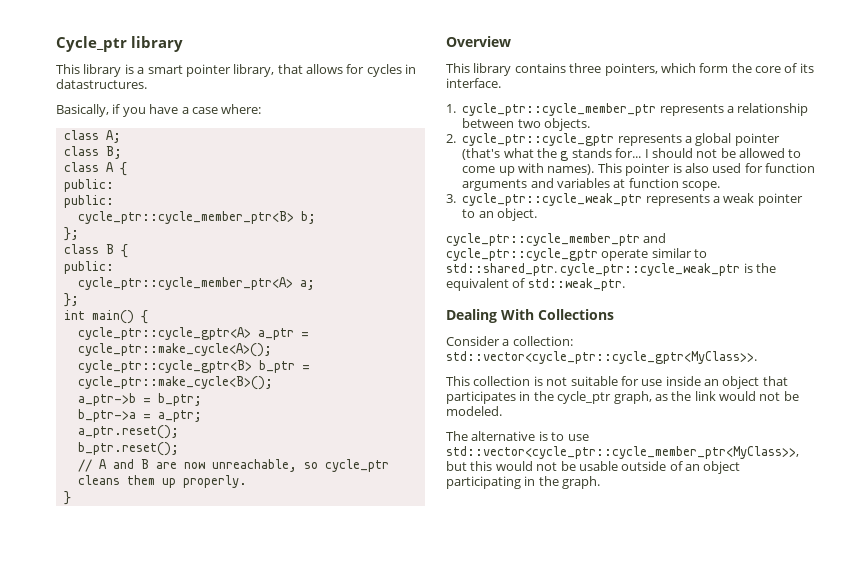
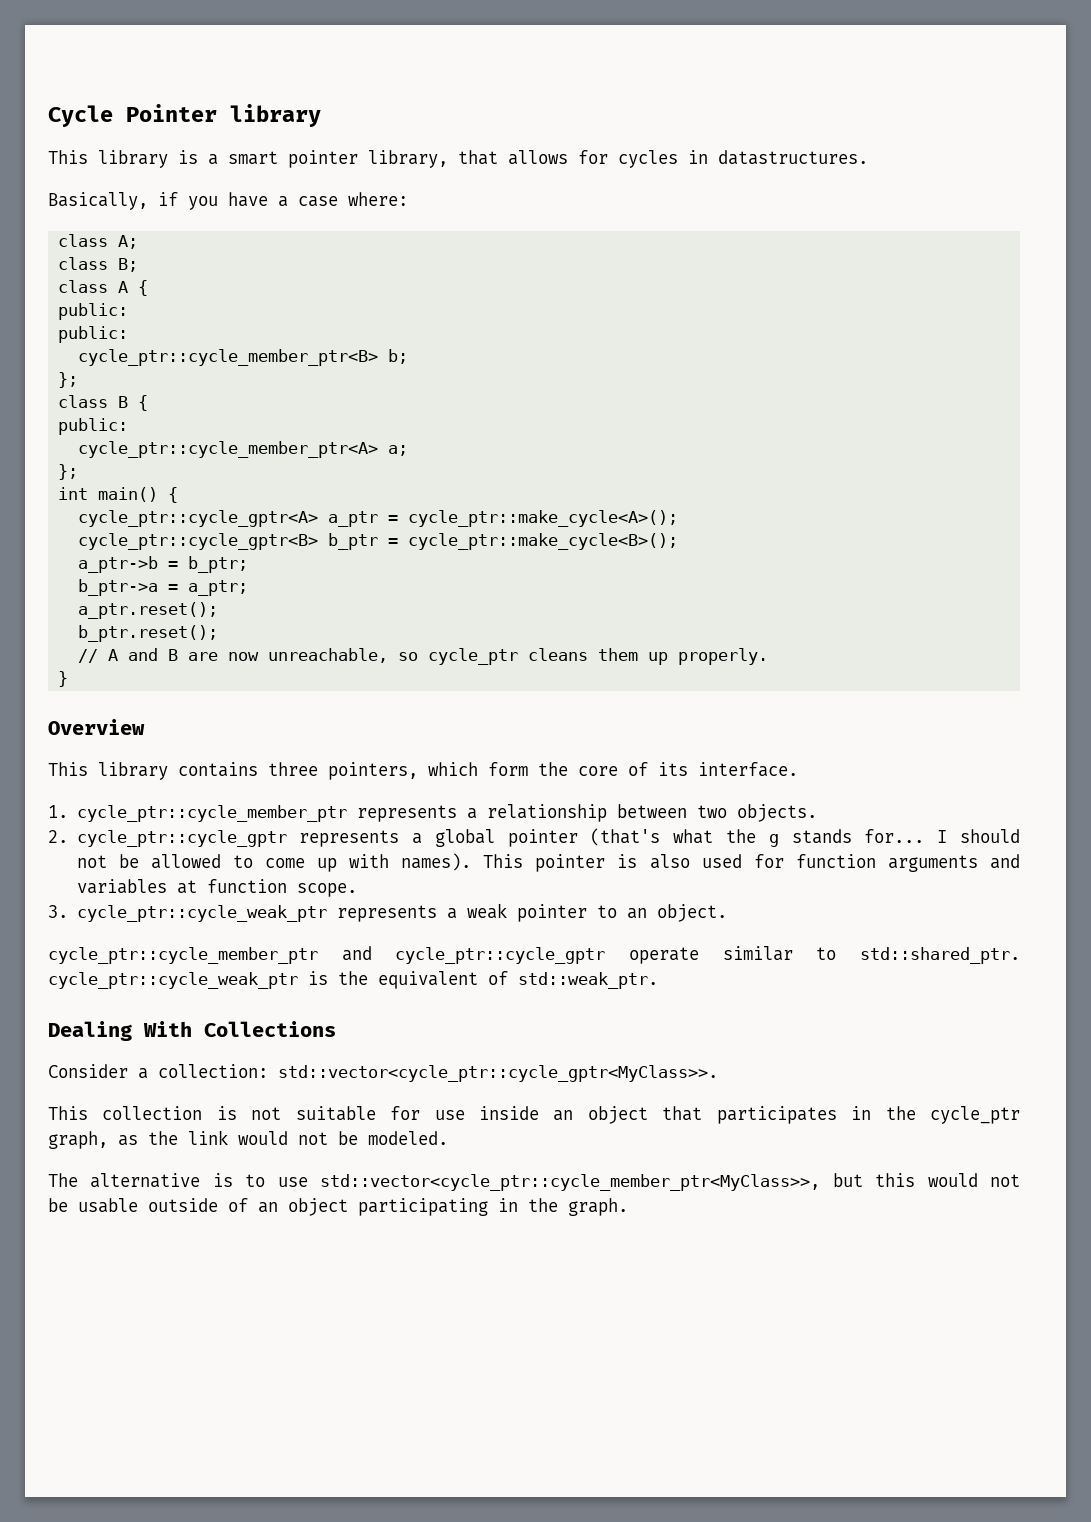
- Cycle_ptr library
+ Cycle Pointer library

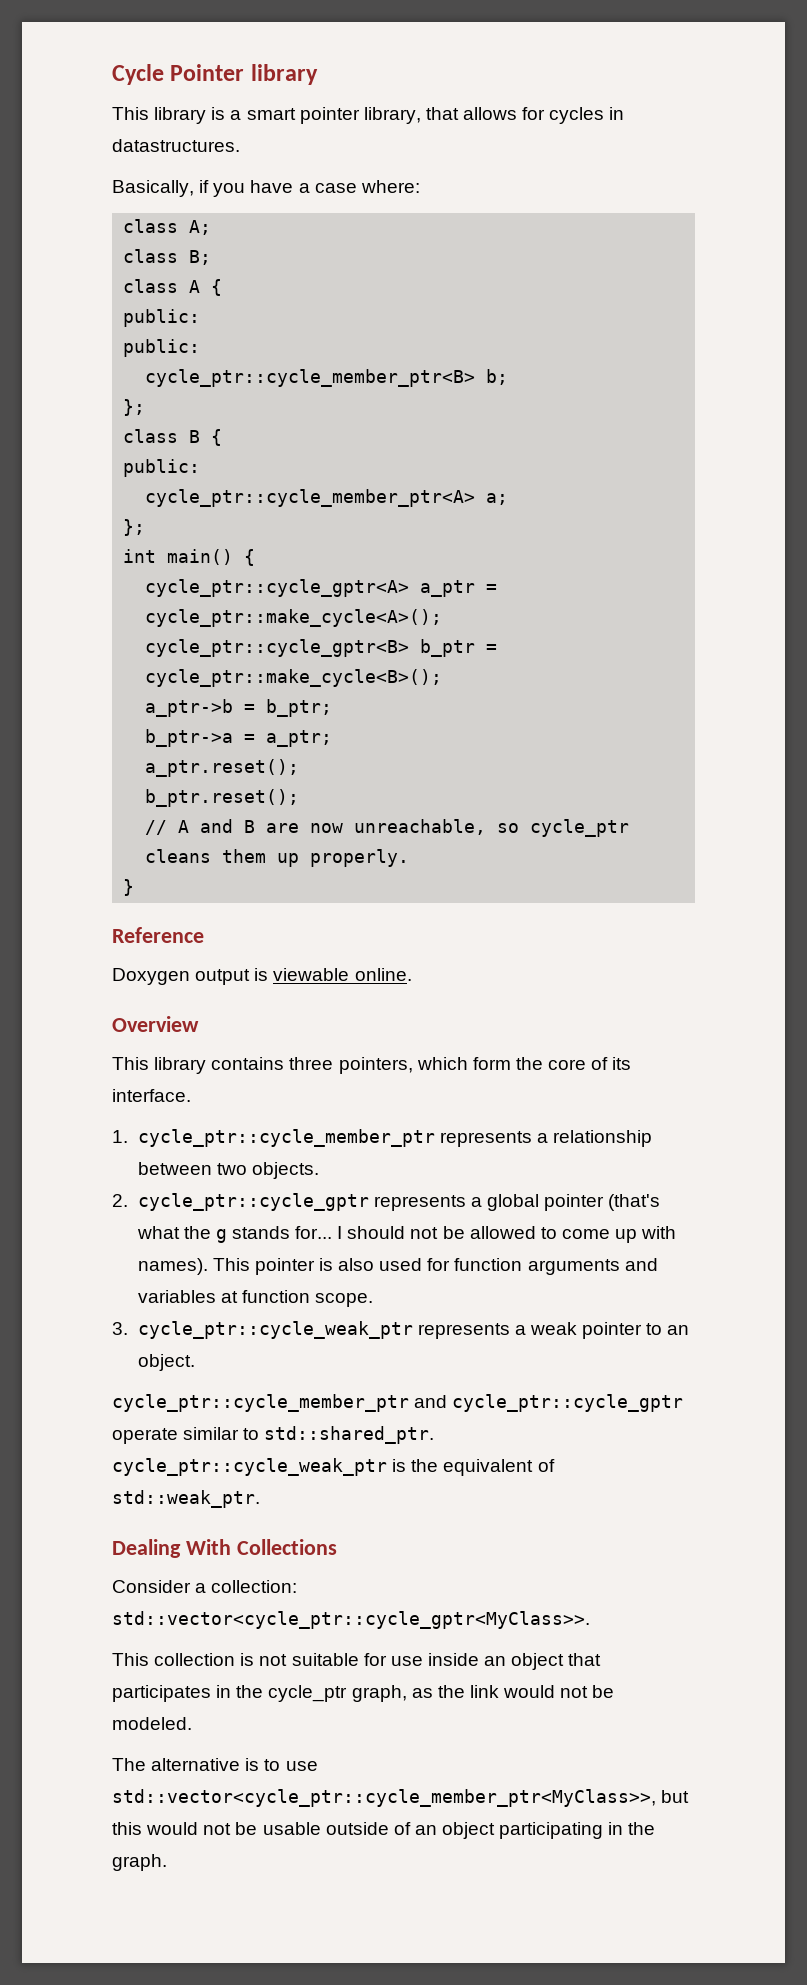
+ Reference
+ Doxygen output is viewable online.

